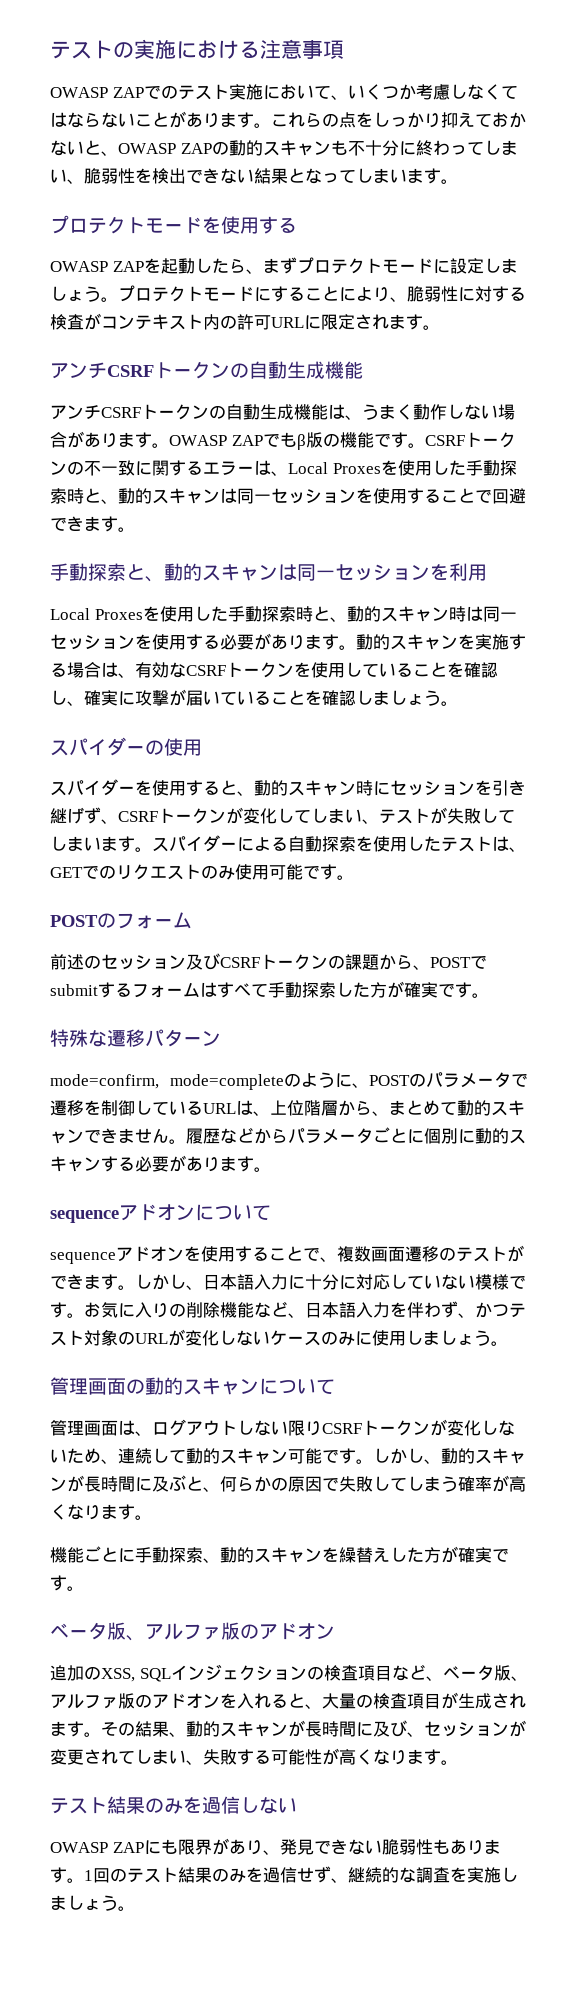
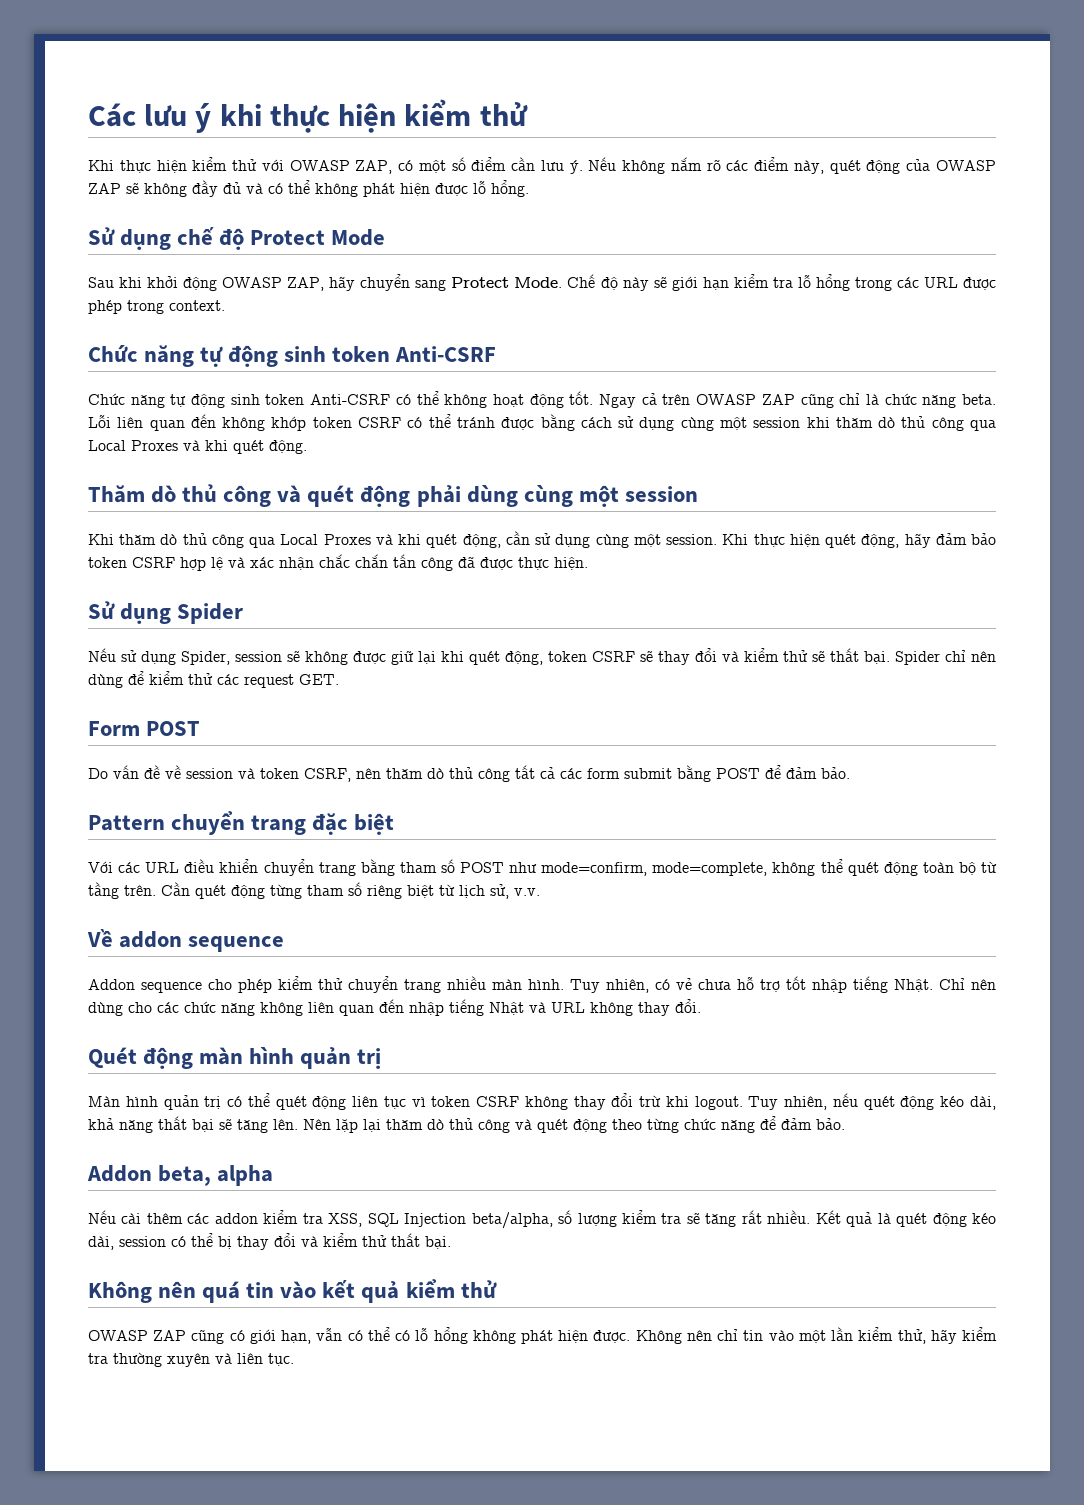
- テストの実施における注意事項
- OWASP ZAPでのテスト実施において、いくつか考慮しなくてはならないことがあります。これらの点をしっかり抑えておかないと、OWASP ZAPの動的スキャンも不十分に終わってしまい、脆弱性を検出できない結果となってしまいます。
- プロテクトモードを使用する
- OWASP ZAPを起動したら、まずプロテクトモードに設定しましょう。プロテクトモードにすることにより、脆弱性に対する検査がコンテキスト内の許可URLに限定されます。
- アンチCSRFトークンの自動生成機能
- アンチCSRFトークンの自動生成機能は、うまく動作しない場合があります。OWASP ZAPでもβ版の機能です。CSRFトークンの不一致に関するエラーは、Local Proxesを使用した手動探索時と、動的スキャンは同一セッションを使用することで回避できます。
- 手動探索と、動的スキャンは同一セッションを利用
- Local Proxesを使用した手動探索時と、動的スキャン時は同一セッションを使用する必要があります。動的スキャンを実施する場合は、有効なCSRFトークンを使用していることを確認し、確実に攻撃が届いていることを確認しましょう。
- スパイダーの使用
- スパイダーを使用すると、動的スキャン時にセッションを引き継げず、CSRFトークンが変化してしまい、テストが失敗してしまいます。スパイダーによる自動探索を使用したテストは、GETでのリクエストのみ使用可能です。
- POSTのフォーム
- 前述のセッション及びCSRFトークンの課題から、POSTでsubmitするフォームはすべて手動探索した方が確実です。
- 特殊な遷移パターン
- mode=confirm, mode=completeのように、POSTのパラメータで遷移を制御しているURLは、上位階層から、まとめて動的スキャンできません。履歴などからパラメータごとに個別に動的スキャンする必要があります。
- sequenceアドオンについて
- sequenceアドオンを使用することで、複数画面遷移のテストができます。しかし、日本語入力に十分に対応していない模様です。お気に入りの削除機能など、日本語入力を伴わず、かつテスト対象のURLが変化しないケースのみに使用しましょう。
- 管理画面の動的スキャンについて
- 管理画面は、ログアウトしない限りCSRFトークンが変化しないため、連続して動的スキャン可能です。しかし、動的スキャンが長時間に及ぶと、何らかの原因で失敗してしまう確率が高くなります。
- 機能ごとに手動探索、動的スキャンを繰替えした方が確実です。
- ベータ版、アルファ版のアドオン
- 追加のXSS, SQLインジェクションの検査項目など、ベータ版、アルファ版のアドオンを入れると、大量の検査項目が生成されます。その結果、動的スキャンが長時間に及び、セッションが変更されてしまい、失敗する可能性が高くなります。
- テスト結果のみを過信しない
- OWASP ZAPにも限界があり、発見できない脆弱性もあります。1回のテスト結果のみを過信せず、継続的な調査を実施しましょう。
+ Các lưu ý khi thực hiện kiểm thử
+ Khi thực hiện kiểm thử với OWASP ZAP, có một số điểm cần lưu ý. Nếu không nắm rõ các điểm này, quét động của OWASP ZAP sẽ không đầy đủ và có thể không phát hiện được lỗ hổng.
+ Sử dụng chế độ Protect Mode
+ Sau khi khởi động OWASP ZAP, hãy chuyển sang Protect Mode. Chế độ này sẽ giới hạn kiểm tra lỗ hổng trong các URL được phép trong context.
+ Chức năng tự động sinh token Anti-CSRF
+ Chức năng tự động sinh token Anti-CSRF có thể không hoạt động tốt. Ngay cả trên OWASP ZAP cũng chỉ là chức năng beta. Lỗi liên quan đến không khớp token CSRF có thể tránh được bằng cách sử dụng cùng một session khi thăm dò thủ công qua Local Proxes và khi quét động.
+ Thăm dò thủ công và quét động phải dùng cùng một session
+ Khi thăm dò thủ công qua Local Proxes và khi quét động, cần sử dụng cùng một session. Khi thực hiện quét động, hãy đảm bảo token CSRF hợp lệ và xác nhận chắc chắn tấn công đã được thực hiện.
+ Sử dụng Spider
+ Nếu sử dụng Spider, session sẽ không được giữ lại khi quét động, token CSRF sẽ thay đổi và kiểm thử sẽ thất bại. Spider chỉ nên dùng để kiểm thử các request GET.
+ Form POST
+ Do vấn đề về session và token CSRF, nên thăm dò thủ công tất cả các form submit bằng POST để đảm bảo.
+ Pattern chuyển trang đặc biệt
+ Với các URL điều khiển chuyển trang bằng tham số POST như mode=confirm, mode=complete, không thể quét động toàn bộ từ tầng trên. Cần quét động từng tham số riêng biệt từ lịch sử, v.v.
+ Về addon sequence
+ Addon sequence cho phép kiểm thử chuyển trang nhiều màn hình. Tuy nhiên, có vẻ chưa hỗ trợ tốt nhập tiếng Nhật. Chỉ nên dùng cho các chức năng không liên quan đến nhập tiếng Nhật và URL không thay đổi.
+ Quét động màn hình quản trị
+ Màn hình quản trị có thể quét động liên tục vì token CSRF không thay đổi trừ khi logout. Tuy nhiên, nếu quét động kéo dài, khả năng thất bại sẽ tăng lên. Nên lặp lại thăm dò thủ công và quét động theo từng chức năng để đảm bảo.
+ Addon beta, alpha
+ Nếu cài thêm các addon kiểm tra XSS, SQL Injection beta/alpha, số lượng kiểm tra sẽ tăng rất nhiều. Kết quả là quét động kéo dài, session có thể bị thay đổi và kiểm thử thất bại.
+ Không nên quá tin vào kết quả kiểm thử
+ OWASP ZAP cũng có giới hạn, vẫn có thể có lỗ hổng không phát hiện được. Không nên chỉ tin vào một lần kiểm thử, hãy kiểm tra thường xuyên và liên tục.

